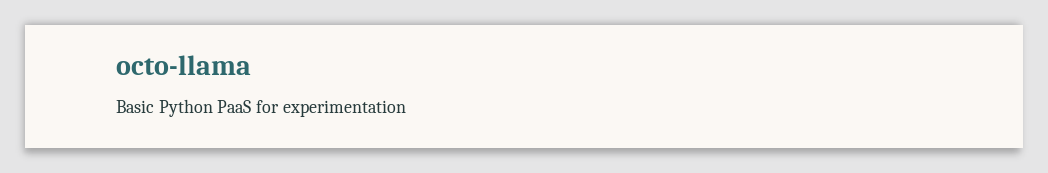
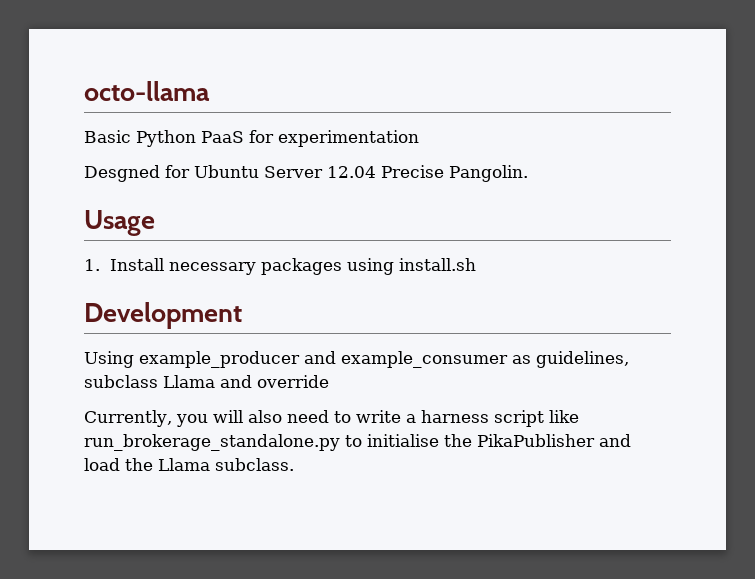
+ Desgned for Ubuntu Server 12.04 Precise Pangolin.
+ Usage
+ 1. Install necessary packages using install.sh
+ Development
+ Using example_producer and example_consumer as guidelines, subclass Llama and override
+ Currently, you will also need to write a harness script like run_brokerage_standalone.py to initialise the PikaPublisher and load the Llama subclass.

